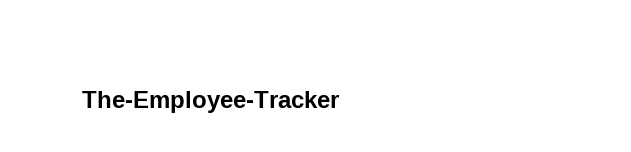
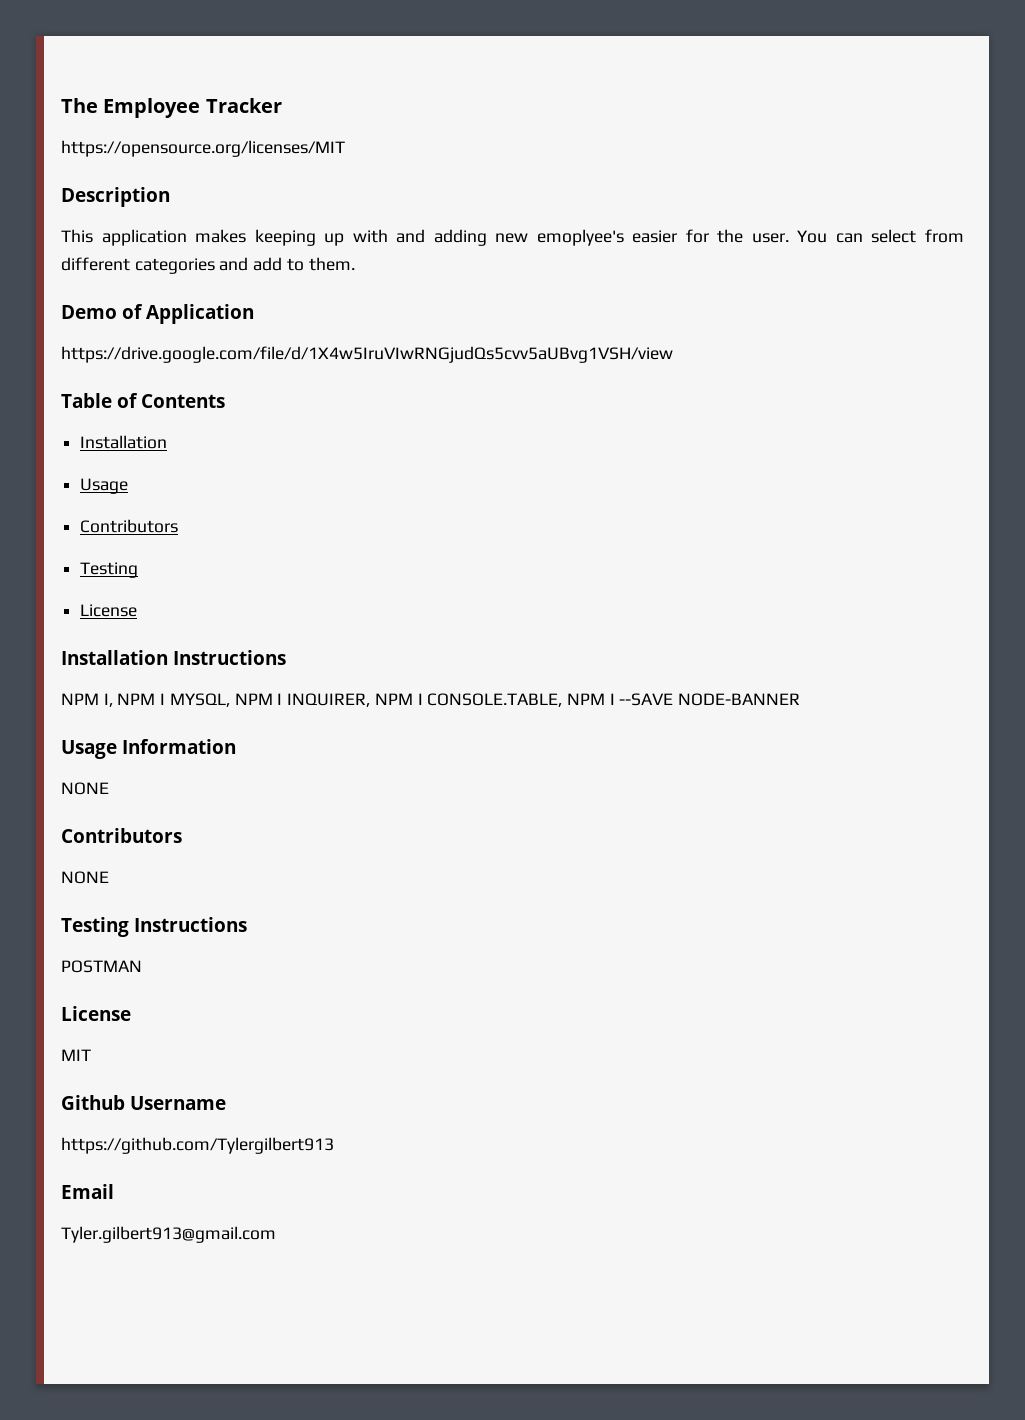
- The-Employee-Tracker
+ The Employee Tracker
+ https://opensource.org/licenses/MIT
+ Description
+ This application makes keeping up with and adding new emoplyee's easier for the user. You can select from different categories and add to them.
+ Demo of Application
+ https://drive.google.com/file/d/1X4w5IruVIwRNGjudQs5cvv5aUBvg1VSH/view
+ Table of Contents
+ Installation
+ Usage
+ Contributors
+ Testing
+ License
+ Installation Instructions
+ NPM I, NPM I MYSQL, NPM I INQUIRER, NPM I CONSOLE.TABLE, NPM I --SAVE NODE-BANNER
+ Usage Information
+ NONE
+ Contributors
+ NONE
+ Testing Instructions
+ POSTMAN
+ License
+ MIT
+ Github Username
+ https://github.com/Tylergilbert913
+ Email
+ Tyler.gilbert913@gmail.com

